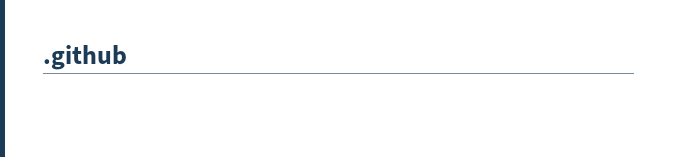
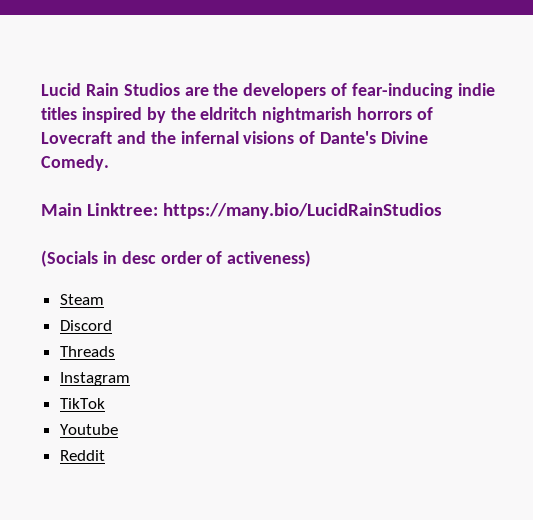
- .github
+ Lucid Rain Studios are the developers of fear-inducing indie titles inspired by the eldritch nightmarish horrors of Lovecraft and the infernal visions of Dante's Divine Comedy.
+ Main Linktree: https://many.bio/LucidRainStudios
+ (Socials in desc order of activeness)
+ Steam
+ Discord
+ Threads
+ Instagram
+ TikTok
+ Youtube
+ Reddit

